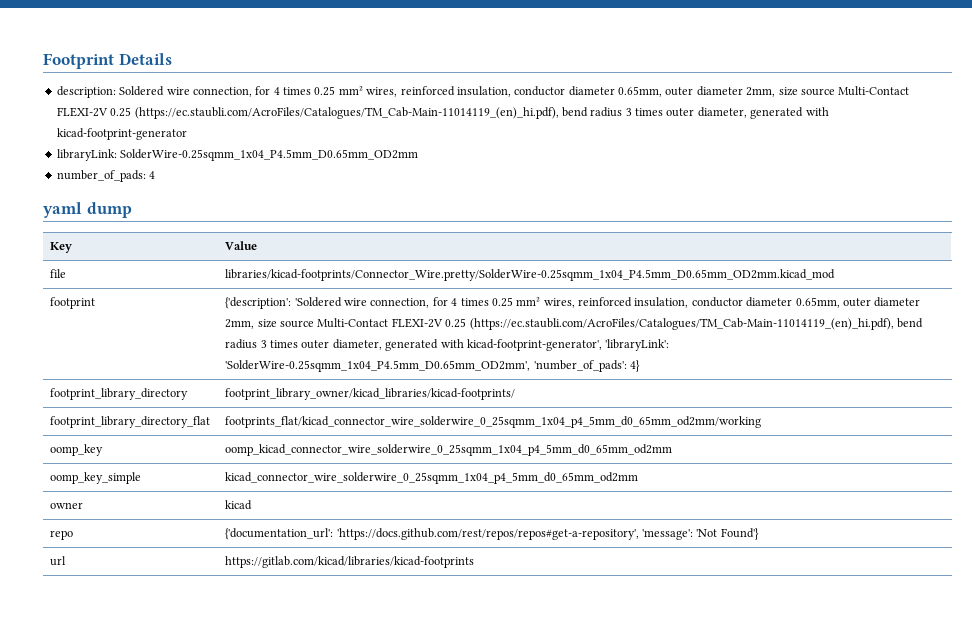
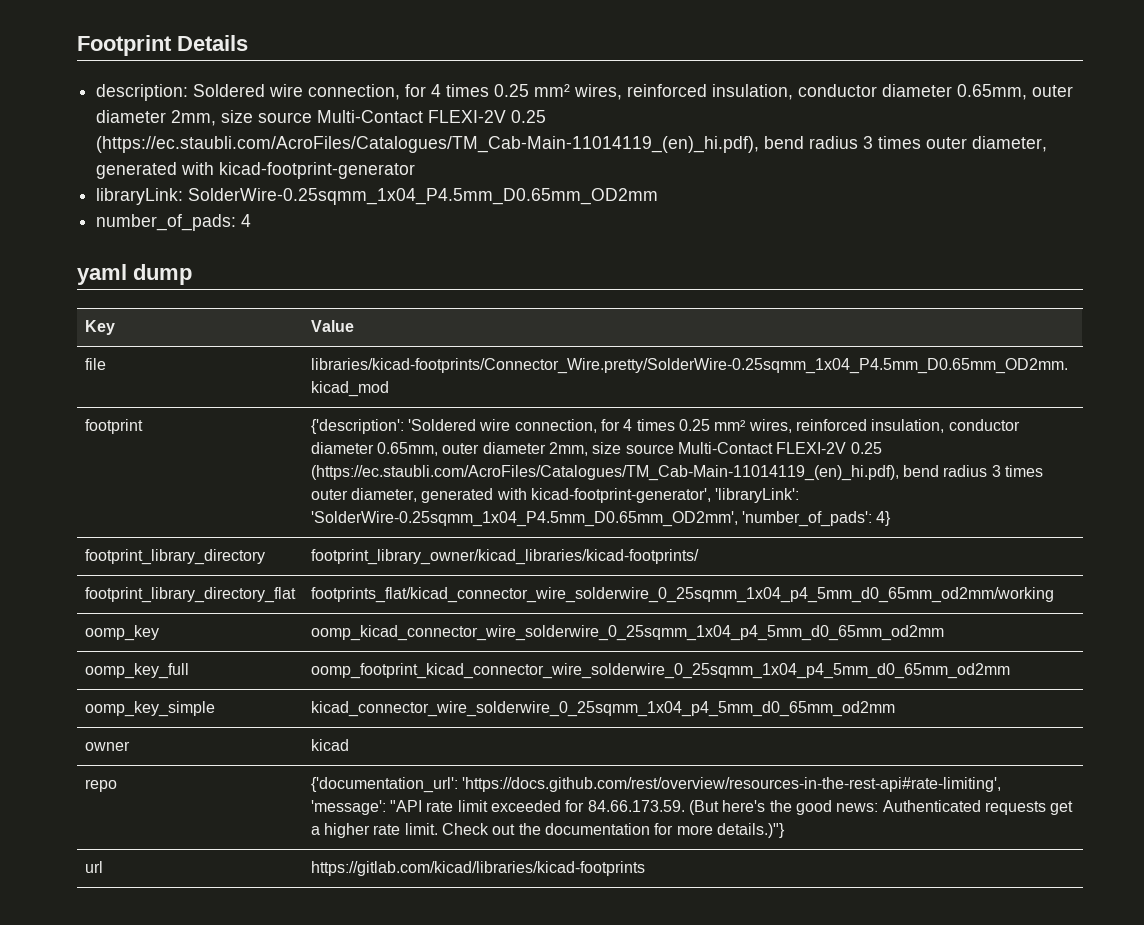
+ oomp_key_full | oomp_footprint_kicad_connector_wire_solderwire_0_25sqmm_1x04_p4_5mm_d0_65mm_od2mm
- repo | {'documentation_url': 'https://docs.github.com/rest/repos/repos#get-a-repository', 'message': 'Not Found'}
+ repo | {'documentation_url': 'https://docs.github.com/rest/overview/resources-in-the-rest-api#rate-limiting', 'message': "API rate limit exceeded for 84.66.173.59. (But here's the good news: Authenticated requests get a higher rate limit. Check out the documentation for more details.)"}

